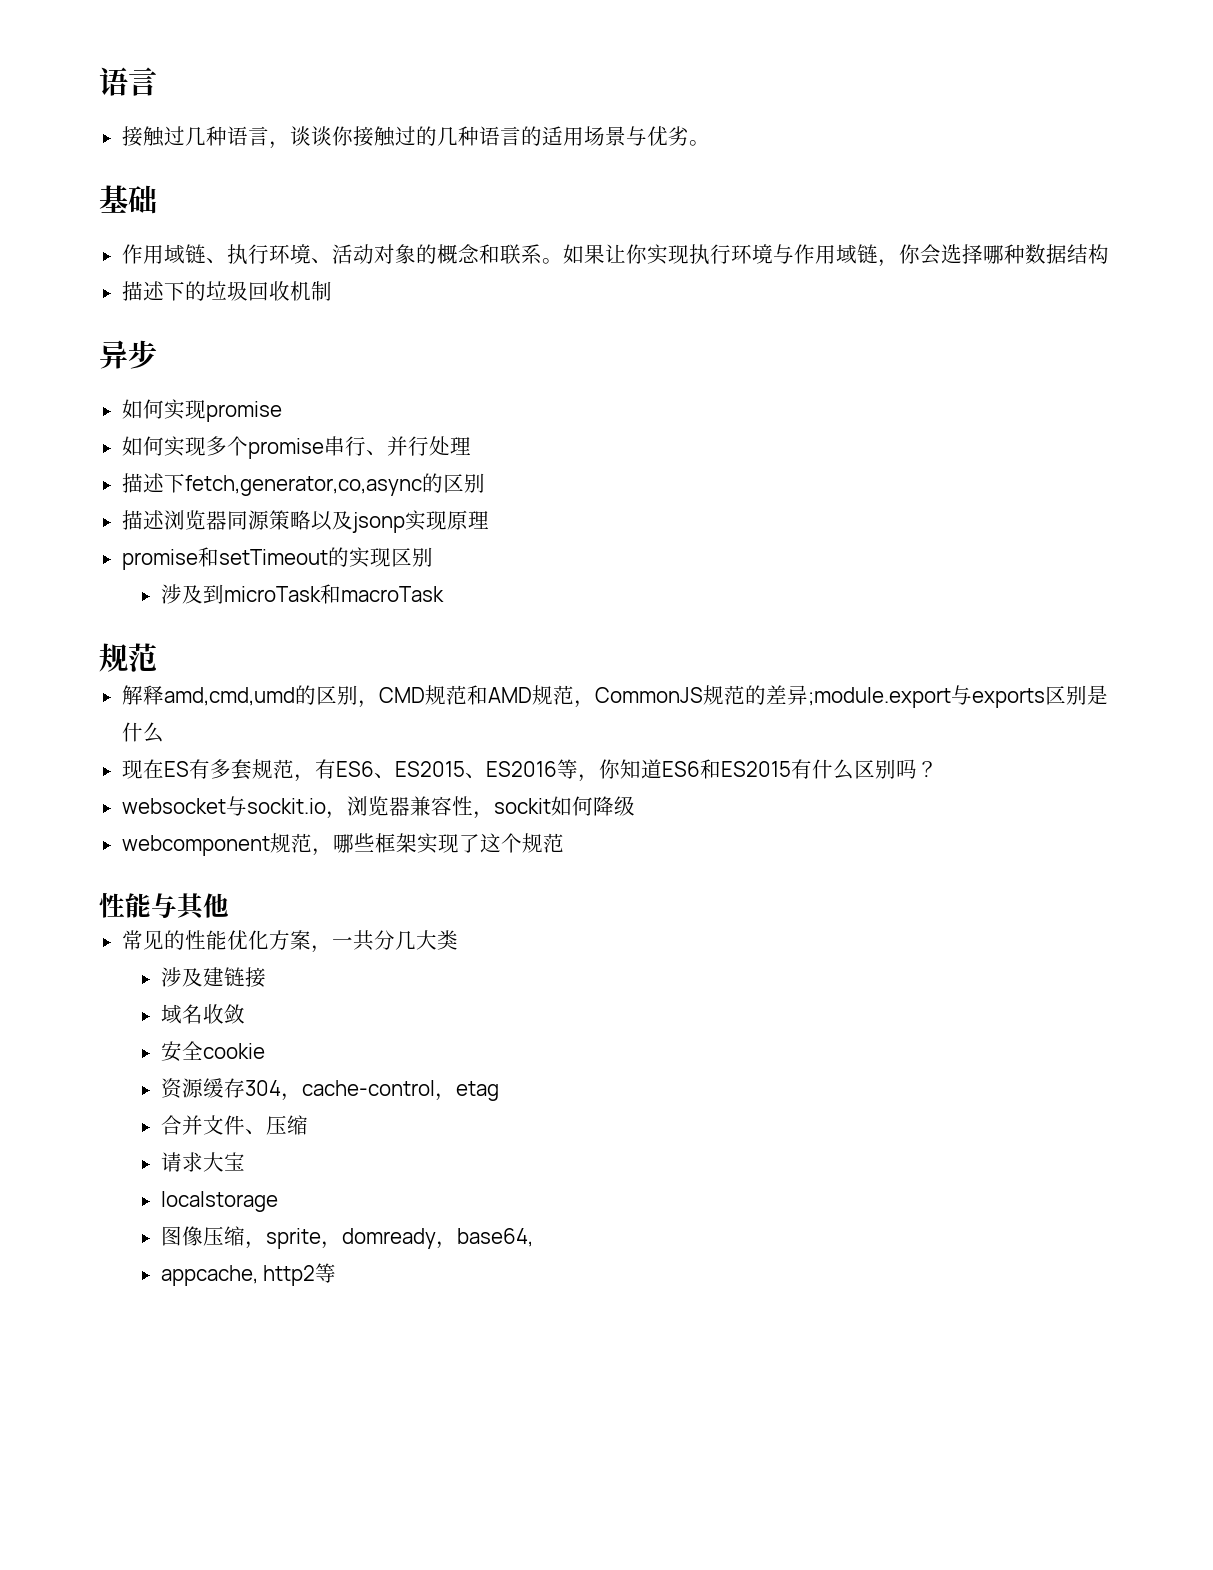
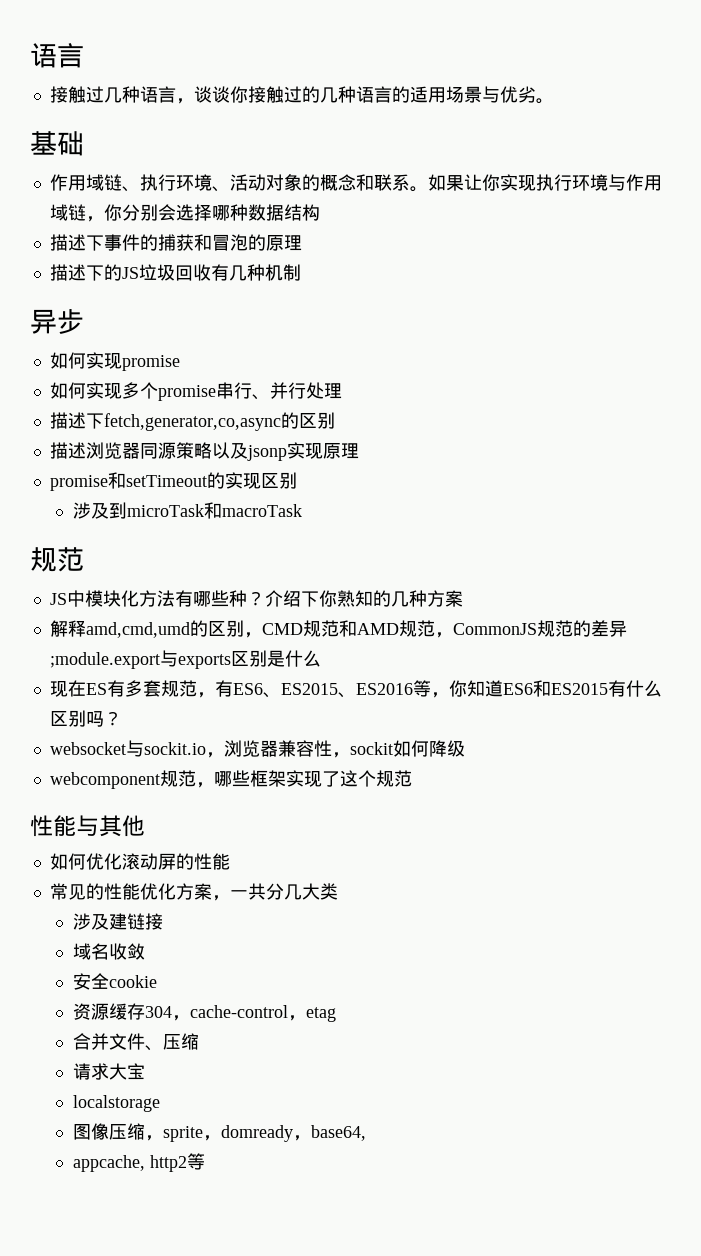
- 如果让你实现执行环境与作用域链，你会选择哪种数据结构
+ 如果让你实现执行环境与作用域链，你分别会选择哪种数据结构
- 描述下的垃圾回收机制
+ 描述下事件的捕获和冒泡的原理
+ 描述下的JS垃圾回收有几种机制
+ JS中模块化方法有哪些种？介绍下你熟知的几种方案
+ 如何优化滚动屏的性能

